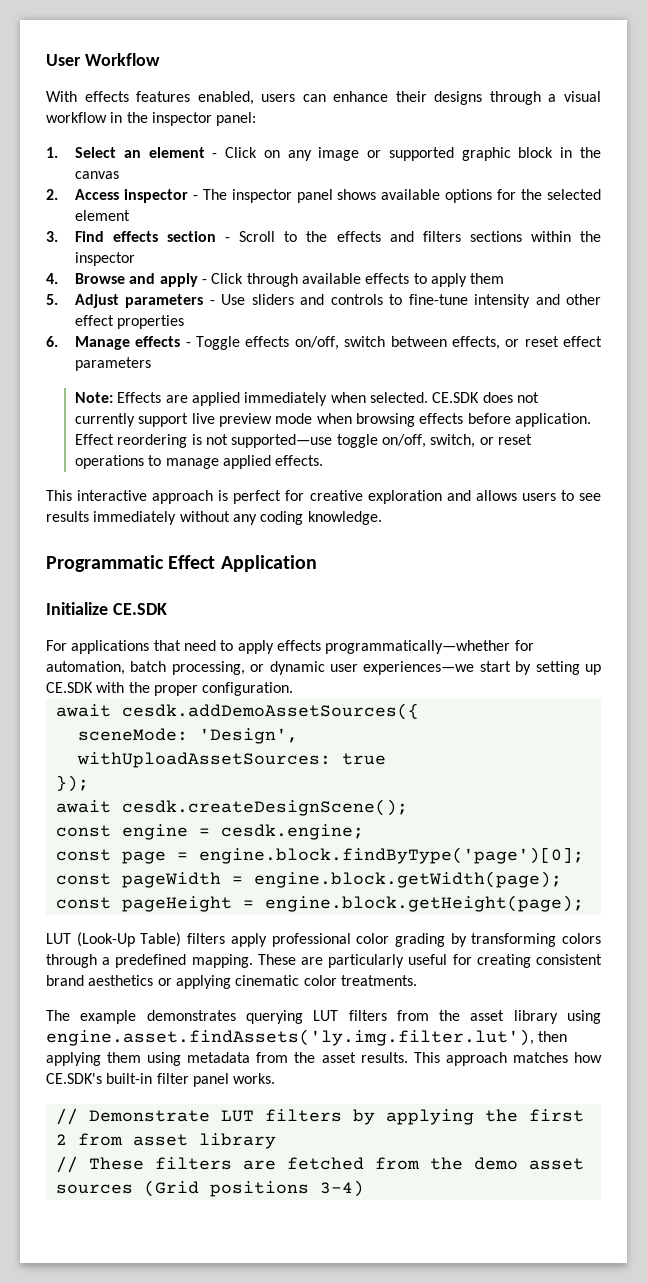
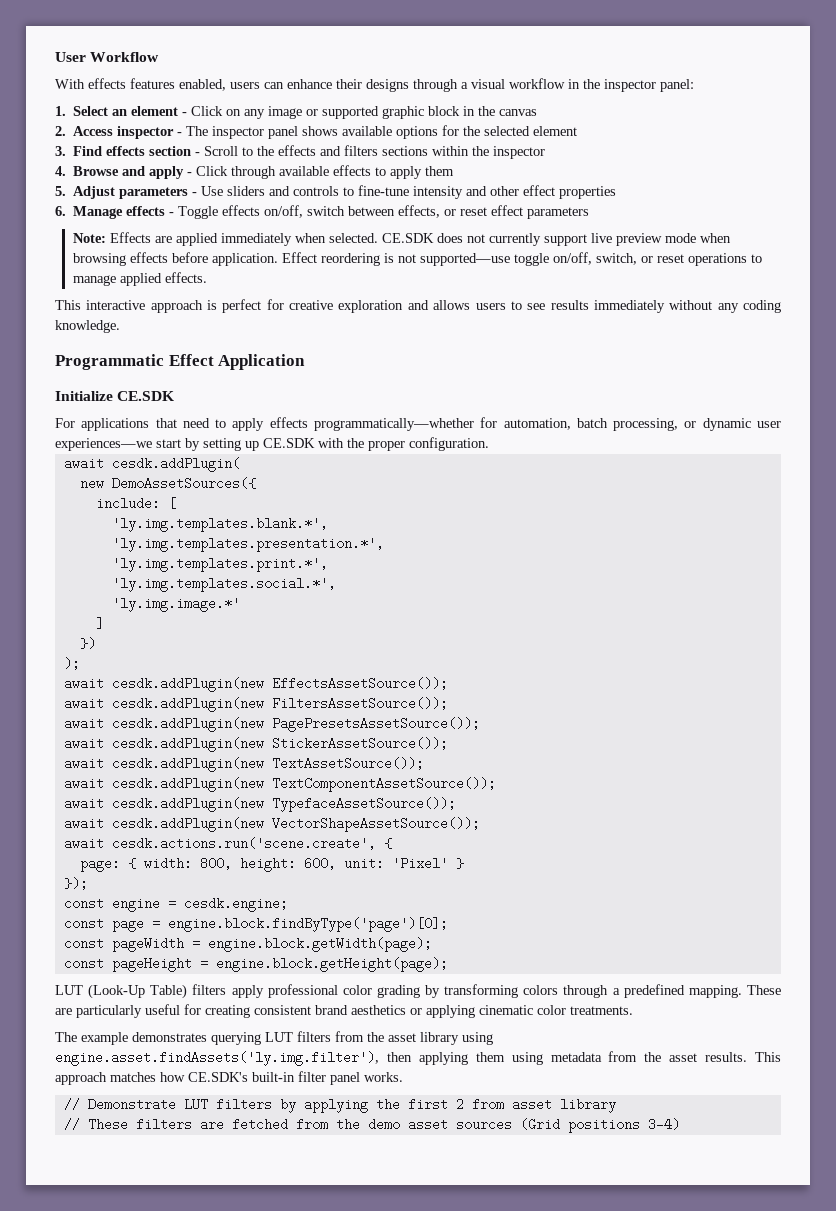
- await cesdk.addDemoAssetSources({
- sceneMode: 'Design',
- withUploadAssetSources: true
+ await cesdk.addPlugin(
+ new DemoAssetSources({
+ include: [
+ 'ly.img.templates.blank.*',
+ 'ly.img.templates.presentation.*',
+ 'ly.img.templates.print.*',
+ 'ly.img.templates.social.*',
+ 'ly.img.image.*'
+ ]
+ })
+ );
+ await cesdk.addPlugin(new EffectsAssetSource());
+ await cesdk.addPlugin(new FiltersAssetSource());
+ await cesdk.addPlugin(new PagePresetsAssetSource());
+ await cesdk.addPlugin(new StickerAssetSource());
+ await cesdk.addPlugin(new TextAssetSource());
+ await cesdk.addPlugin(new TextComponentAssetSource());
+ await cesdk.addPlugin(new TypefaceAssetSource());
+ await cesdk.addPlugin(new VectorShapeAssetSource());
+ await cesdk.actions.run('scene.create', {
+ page: { width: 800, height: 600, unit: 'Pixel' }
- await cesdk.createDesignScene();
- The example demonstrates querying LUT filters from the asset library using engine.asset.findAssets('ly.img.filter.lut'), then applying them using metadata from the asset results.
+ The example demonstrates querying LUT filters from the asset library using engine.asset.findAssets('ly.img.filter'), then applying them using metadata from the asset results.

